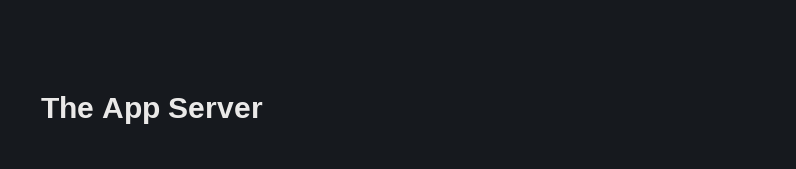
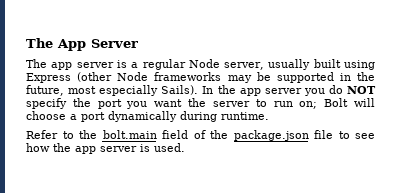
+ The app server is a regular Node server, usually built using Express (other Node frameworks may be supported in the future, most especially Sails). In the app server you do NOT specify the port you want the server to run on; Bolt will choose a port dynamically during runtime.
+ Refer to the bolt.main field of the package.json file to see how the app server is used.

